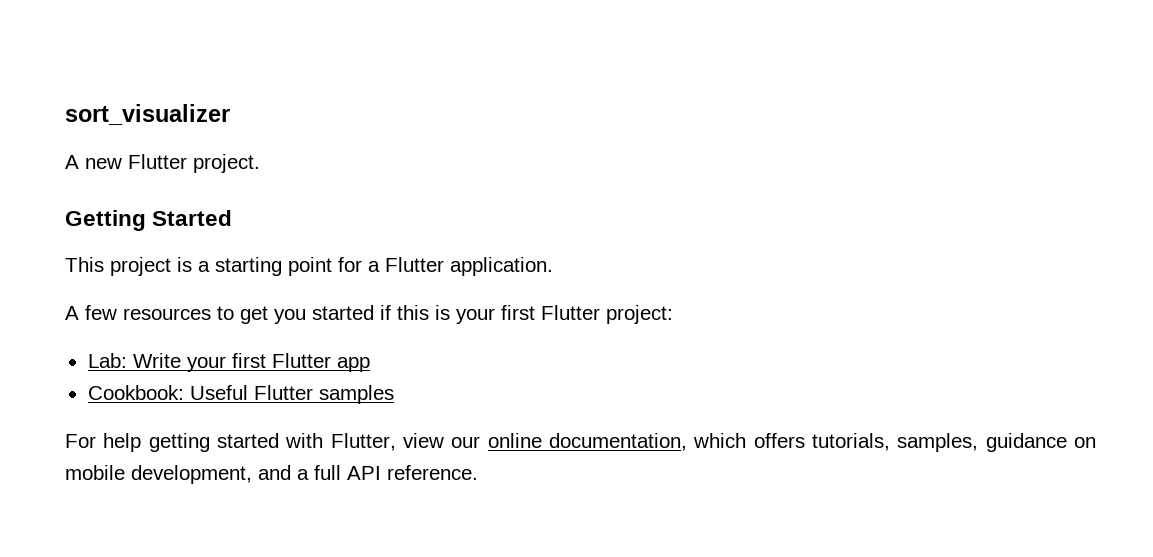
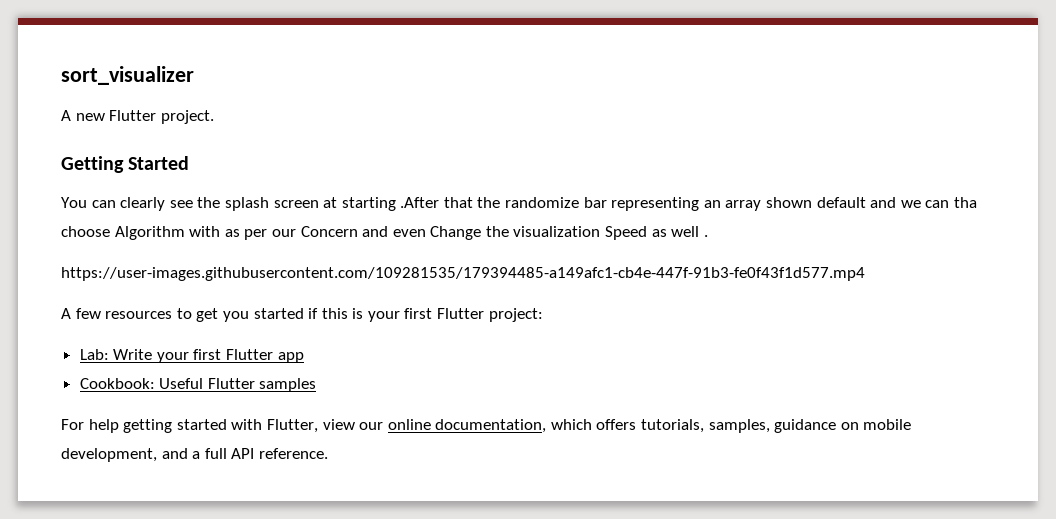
- This project is a starting point for a Flutter application.
+ You can clearly see the splash screen at starting .After that the randomize bar representing an array shown default and we can tha choose Algorithm with as per our Concern and even Change the visualization Speed as well .
+ https://user-images.githubusercontent.com/109281535/179394485-a149afc1-cb4e-447f-91b3-fe0f43f1d577.mp4

